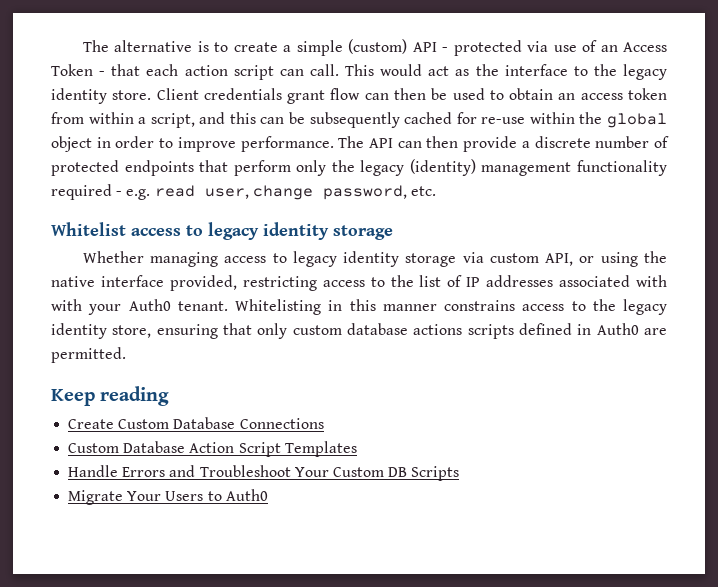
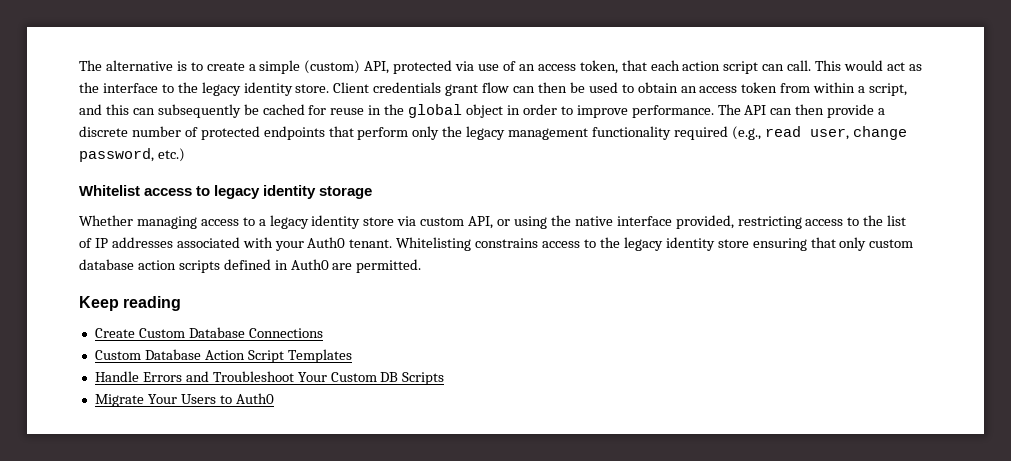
- The alternative is to create a simple (custom) API - protected via use of an Access Token - that each action script can call.
+ The alternative is to create a simple (custom) API, protected via use of an access token, that each action script can call.
- Client credentials grant flow can then be used to obtain an access token from within a script, and this can be subsequently cached for re-use within the global object in order to improve performance.
+ Client credentials grant flow can then be used to obtain an access token from within a script, and this can subsequently be cached for reuse in the global object in order to improve performance.
- The API can then provide a discrete number of protected endpoints that perform only the legacy (identity) management functionality required - e.g. read user, change password, etc.
+ The API can then provide a discrete number of protected endpoints that perform only the legacy management functionality required (e.g., read user, change password, etc.)
- Whether managing access to legacy identity storage via custom API, or using the native interface provided, restricting access to the list of IP addresses associated with with your Auth0 tenant.
+ Whether managing access to a legacy identity store via custom API, or using the native interface provided, restricting access to the list of IP addresses associated with your Auth0 tenant.
- Whitelisting in this manner constrains access to the legacy identity store, ensuring that only custom database actions scripts defined in Auth0 are permitted.
+ Whitelisting constrains access to the legacy identity store ensuring that only custom database action scripts defined in Auth0 are permitted.

